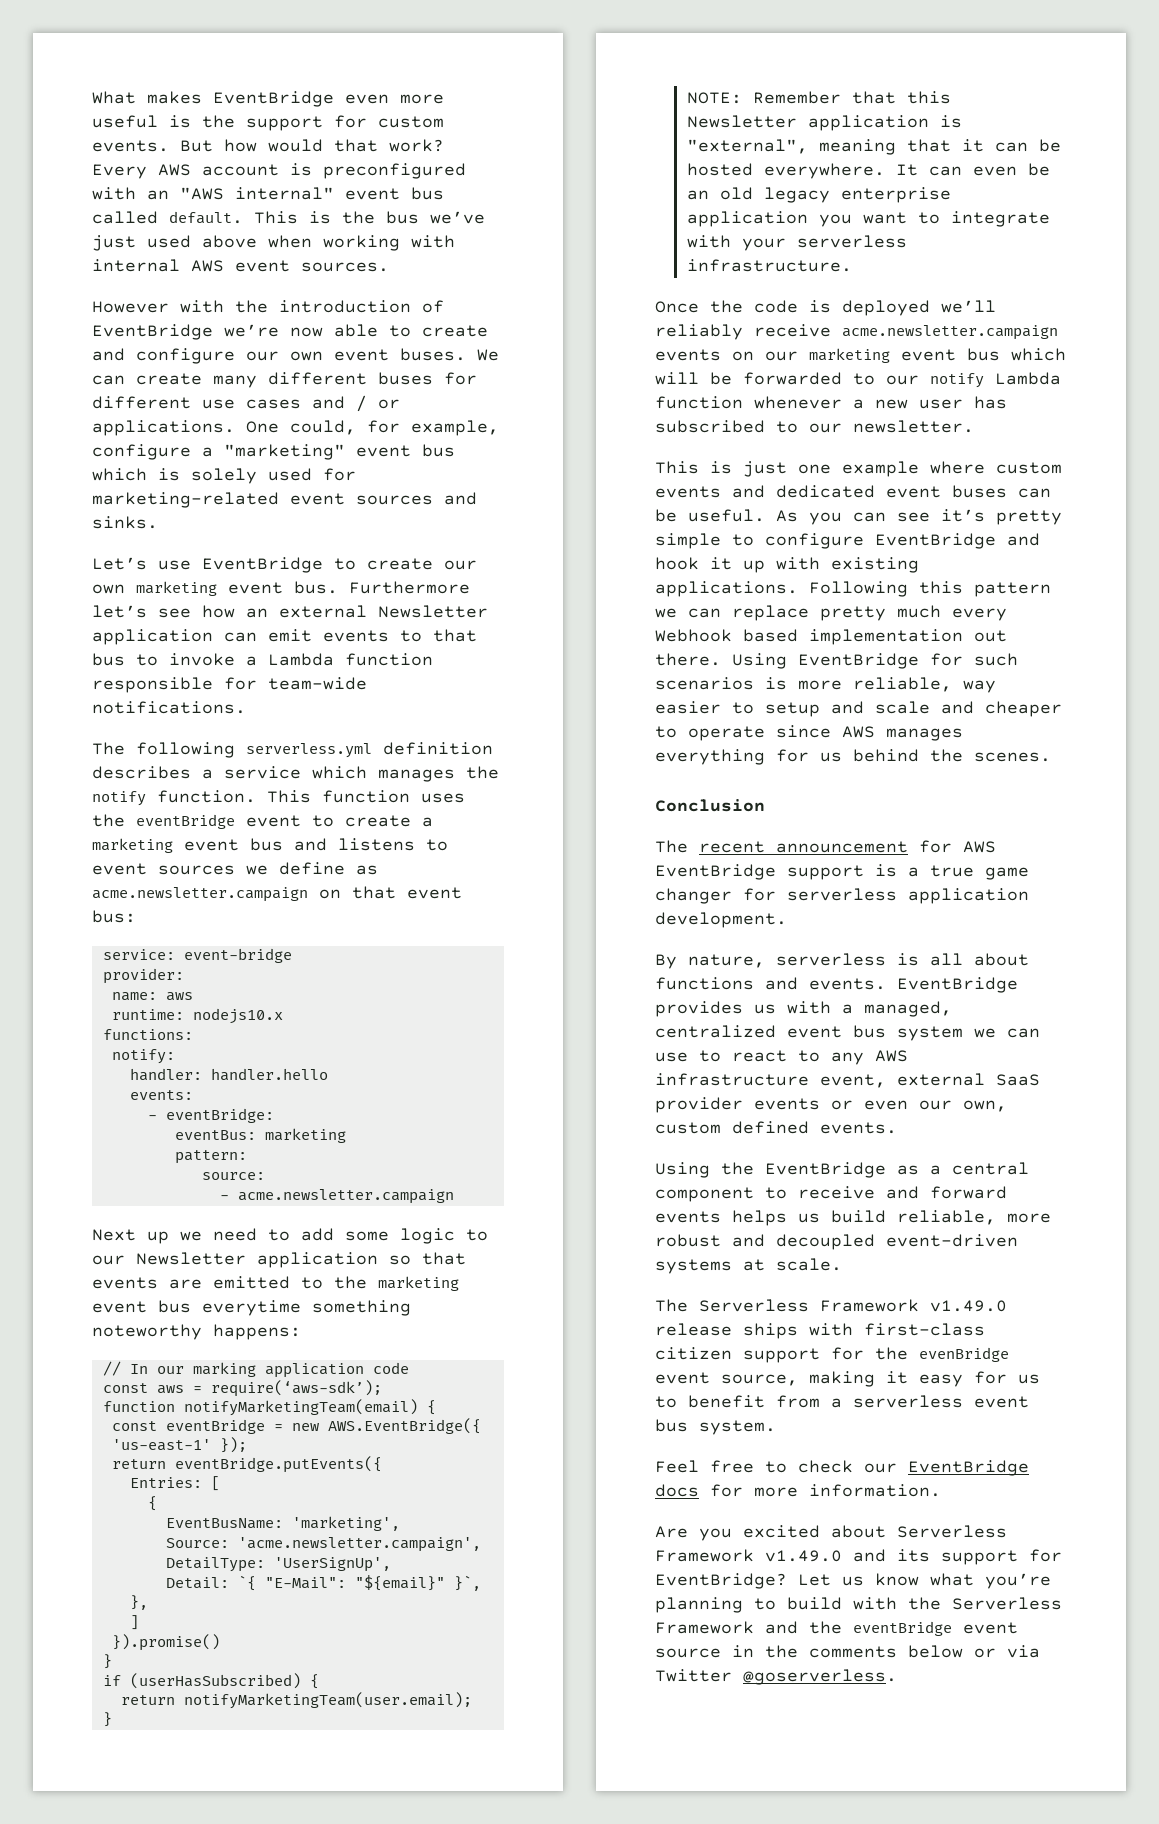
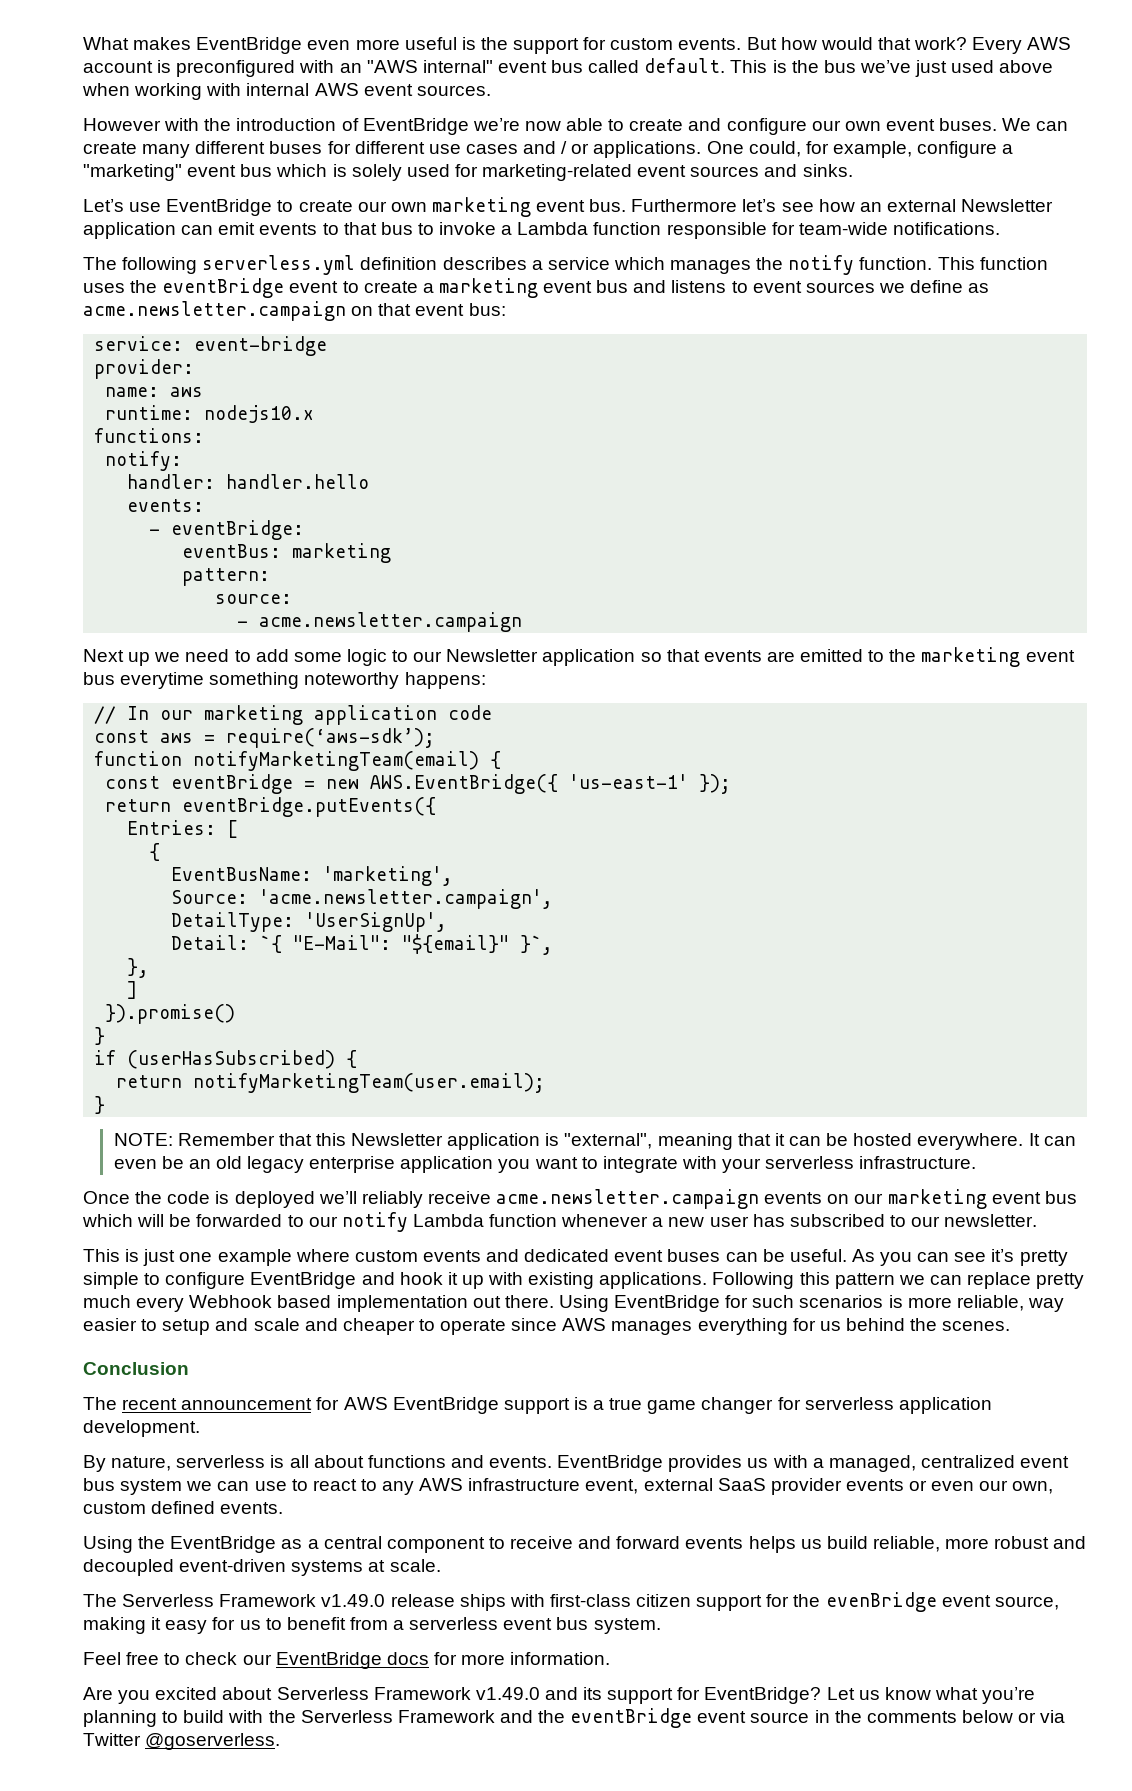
- // In our marking application code
+ // In our marketing application code

